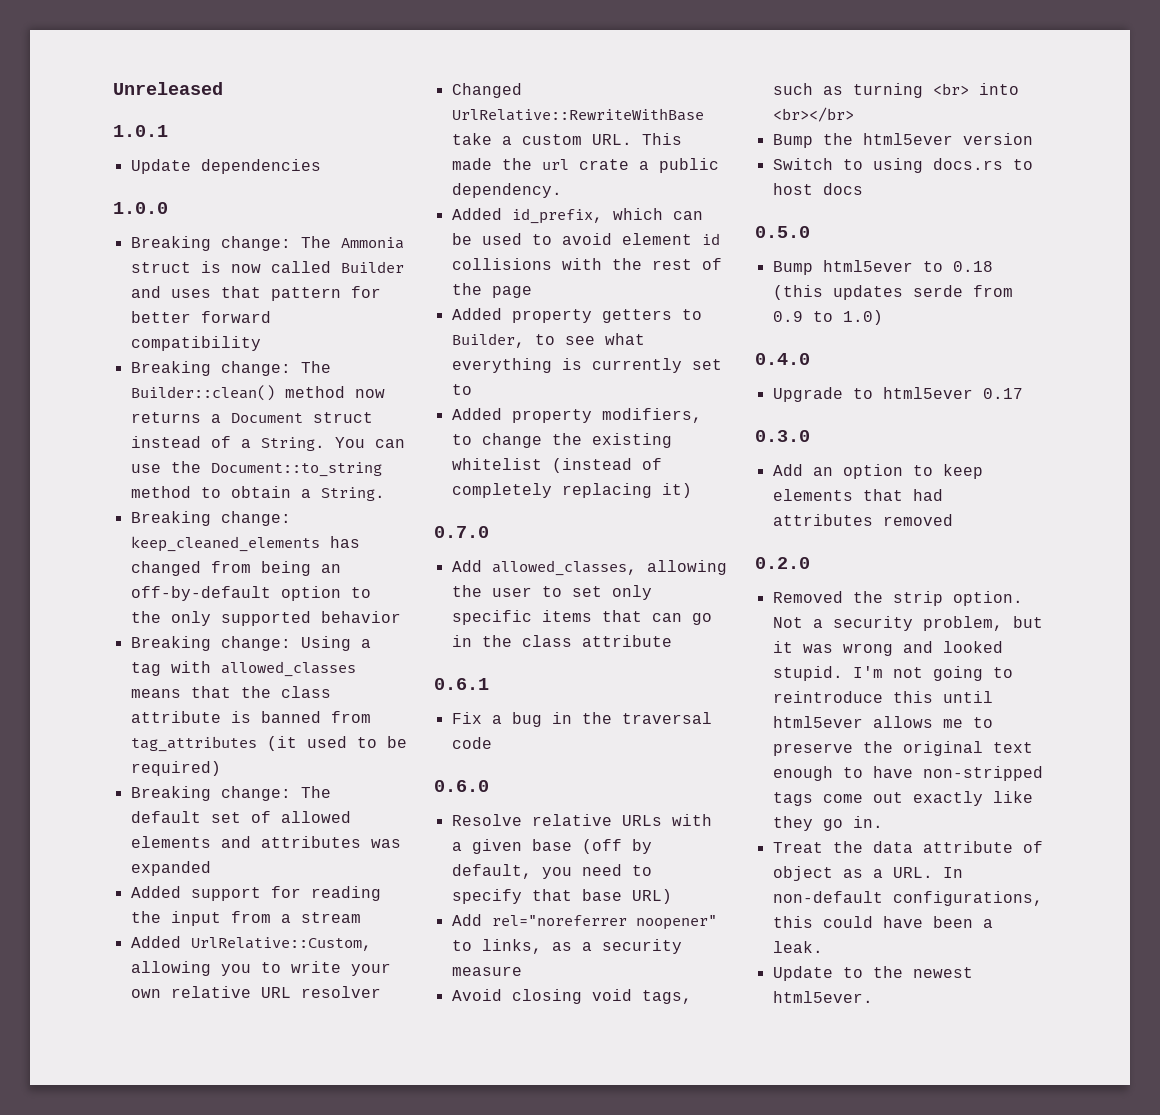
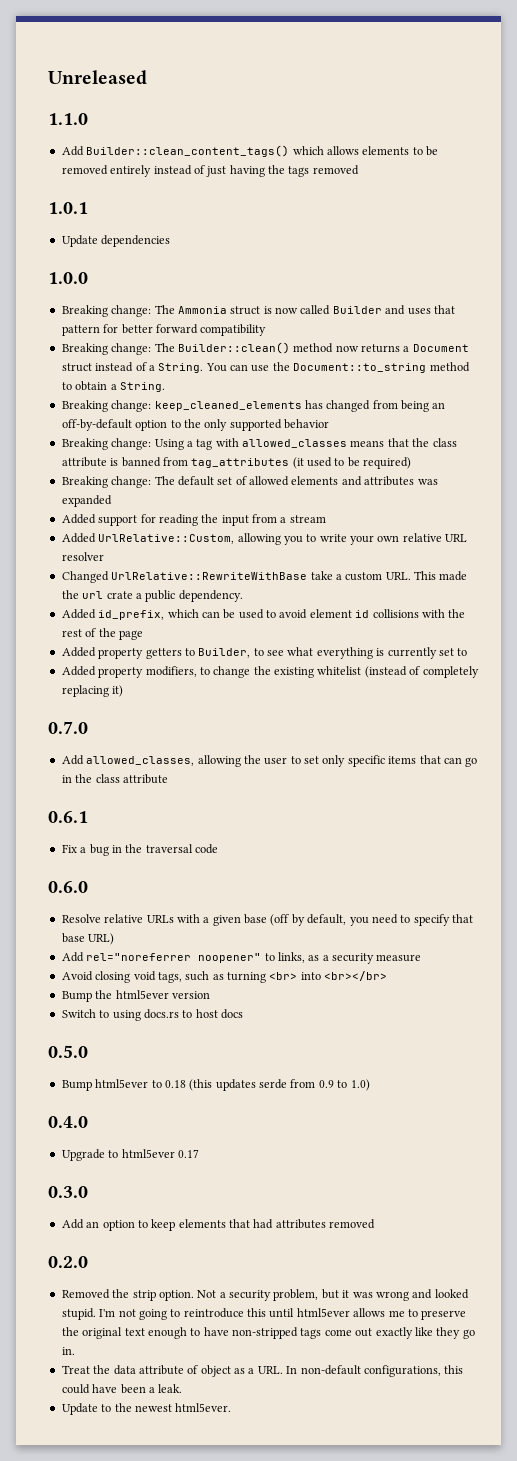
+ 1.1.0
+ Add Builder::clean_content_tags() which allows elements to be removed entirely instead of just having the tags removed

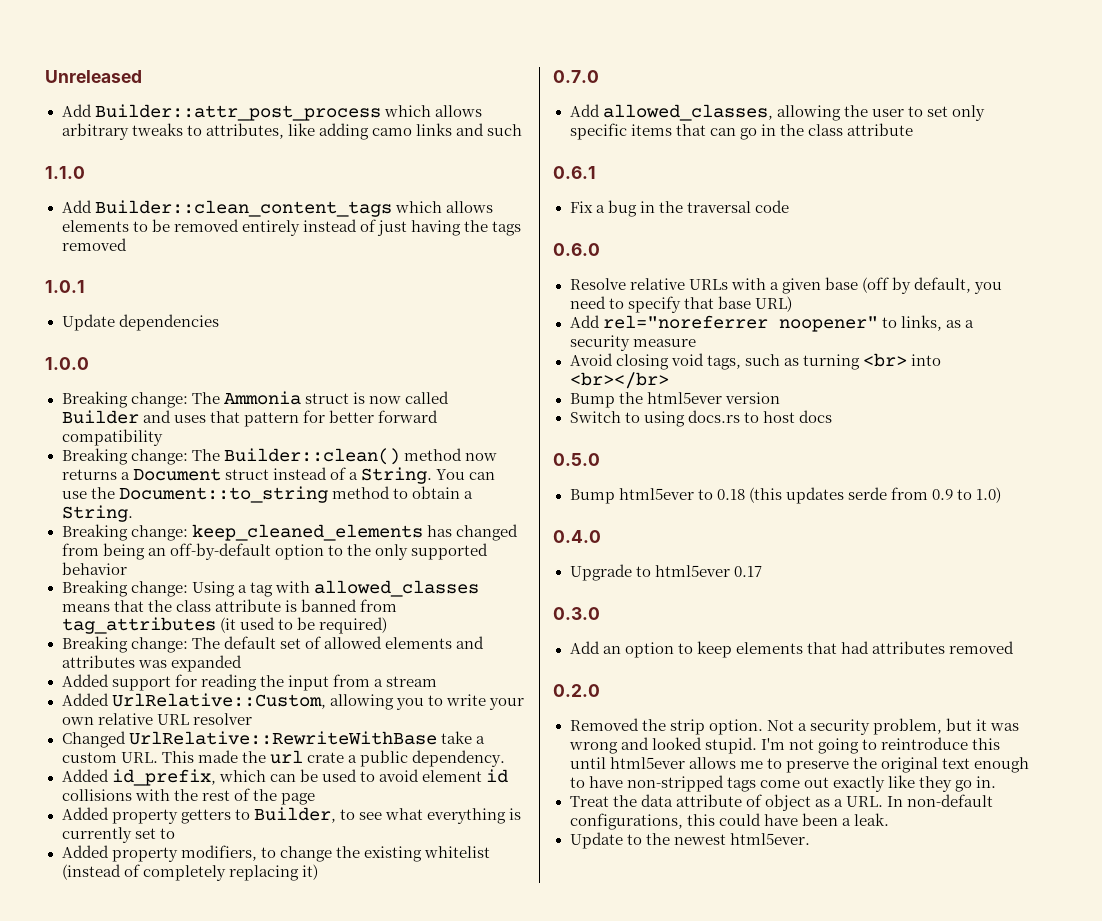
+ Add Builder::attr_post_process which allows arbitrary tweaks to attributes, like adding camo links and such
- Add Builder::clean_content_tags() which allows elements to be removed entirely instead of just having the tags removed
+ Add Builder::clean_content_tags which allows elements to be removed entirely instead of just having the tags removed

